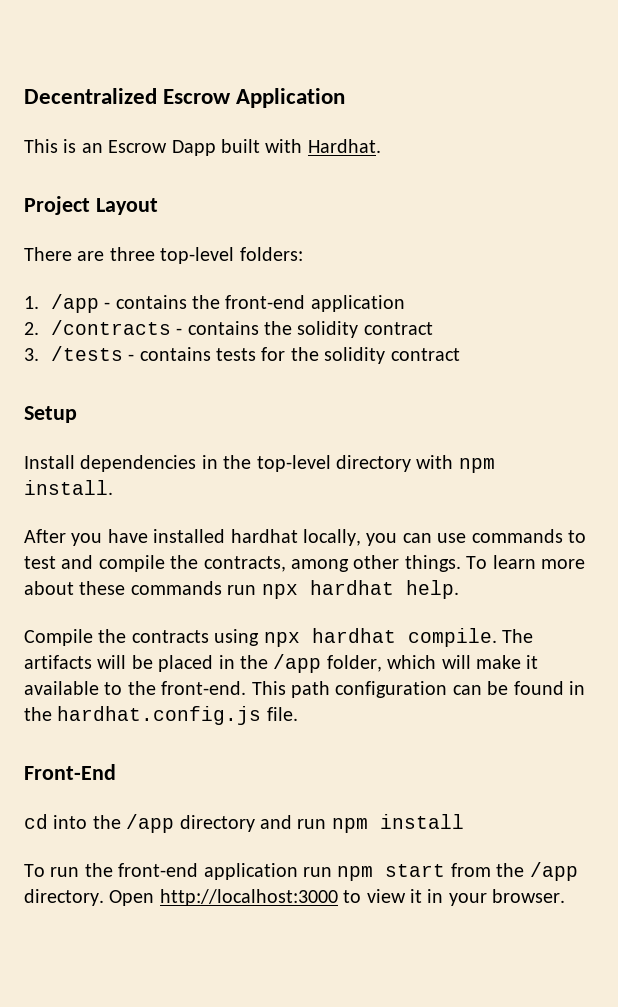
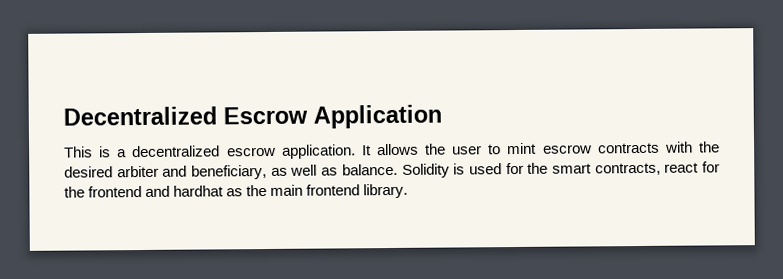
- This is an Escrow Dapp built with Hardhat.
- Project Layout
- There are three top-level folders:
- 1. /app - contains the front-end application
- 2. /contracts - contains the solidity contract
- 3. /tests - contains tests for the solidity contract
- Setup
- Install dependencies in the top-level directory with npm install.
- After you have installed hardhat locally, you can use commands to test and compile the contracts, among other things. To learn more about these commands run npx hardhat help.
- Compile the contracts using npx hardhat compile. The artifacts will be placed in the /app folder, which will make it available to the front-end. This path configuration can be found in the hardhat.config.js file.
- Front-End
- cd into the /app directory and run npm install
- To run the front-end application run npm start from the /app directory. Open http://localhost:3000 to view it in your browser.
+ This is a decentralized escrow application. It allows the user to mint escrow contracts with the desired arbiter and beneficiary, as well as balance. Solidity is used for the smart contracts, react for the frontend and hardhat as the main frontend library.

